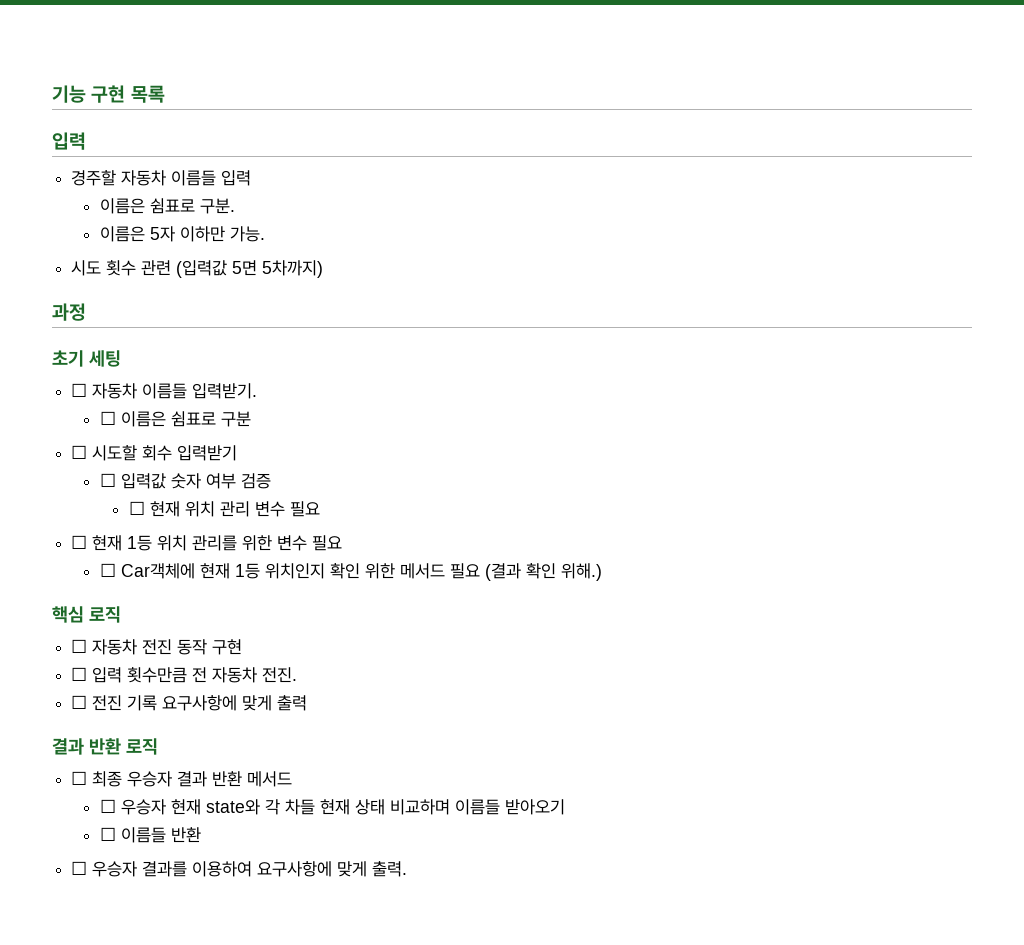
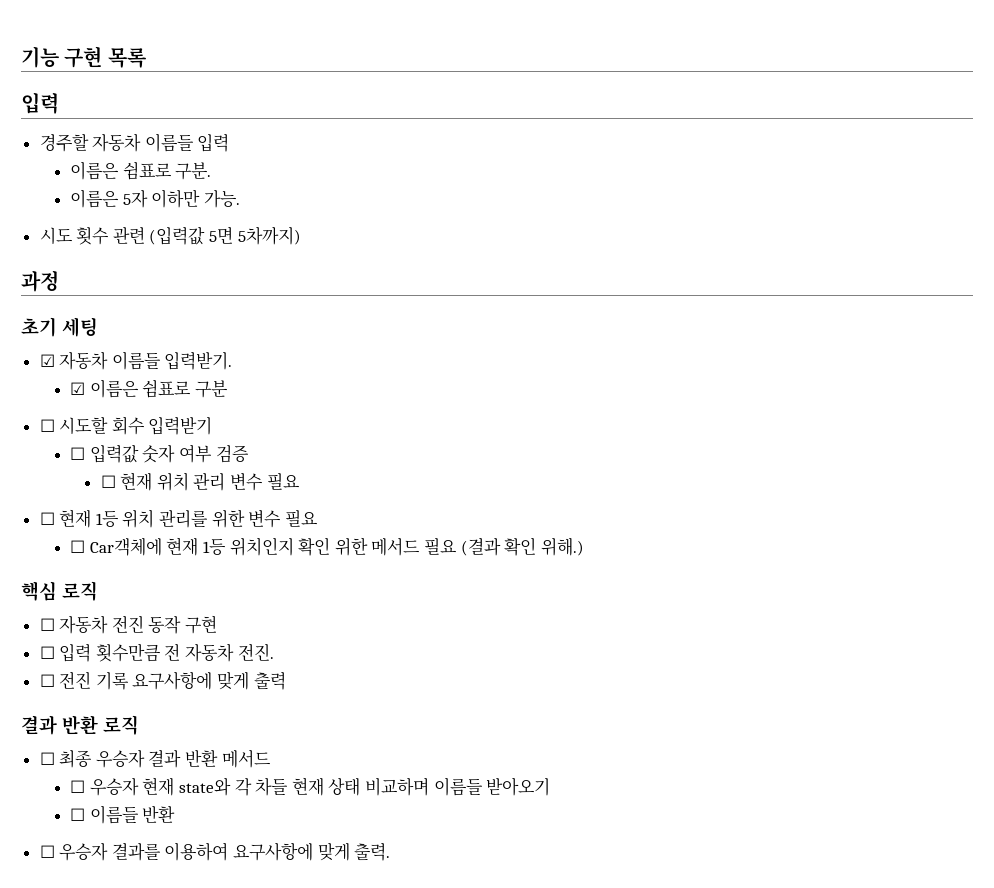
- ☐ 자동차 이름들 입력받기.
+ ☑ 자동차 이름들 입력받기.
- ☐ 이름은 쉼표로 구분
+ ☑ 이름은 쉼표로 구분

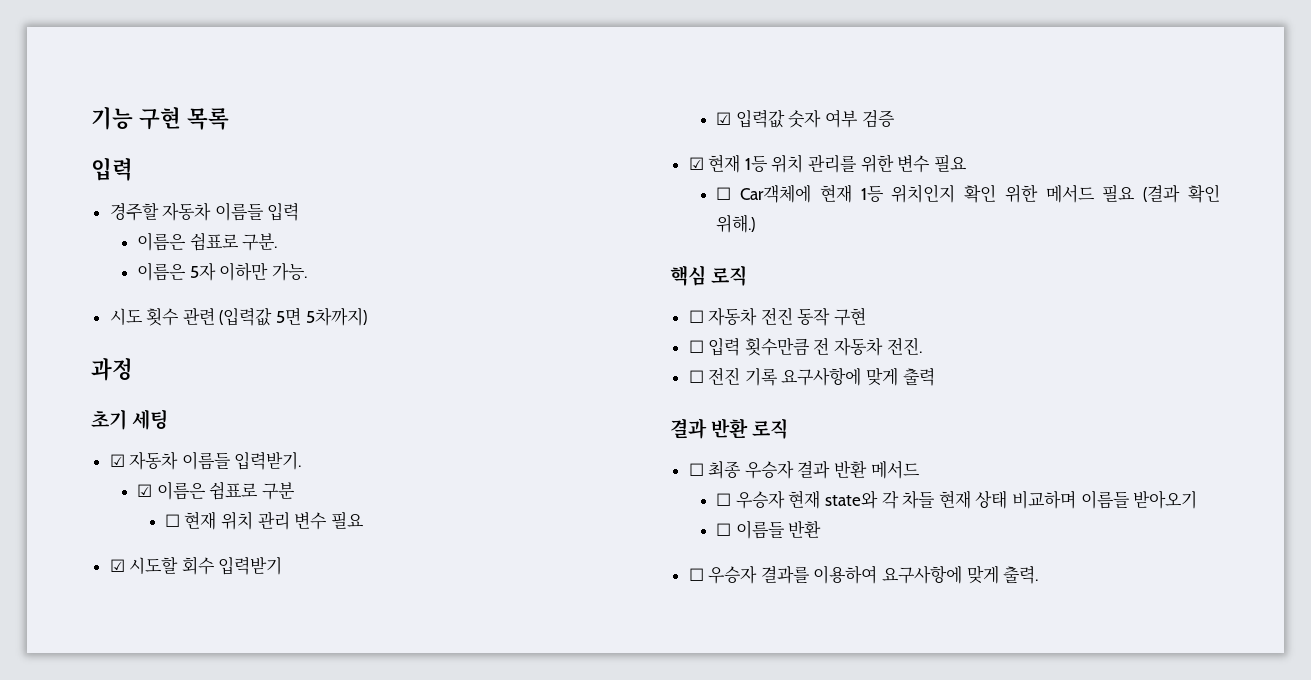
- ☐ 시도할 회수 입력받기
- ☐ 입력값 숫자 여부 검증
- ☐ 현재 1등 위치 관리를 위한 변수 필요
+ ☑ 시도할 회수 입력받기
+ ☑ 입력값 숫자 여부 검증
+ ☑ 현재 1등 위치 관리를 위한 변수 필요

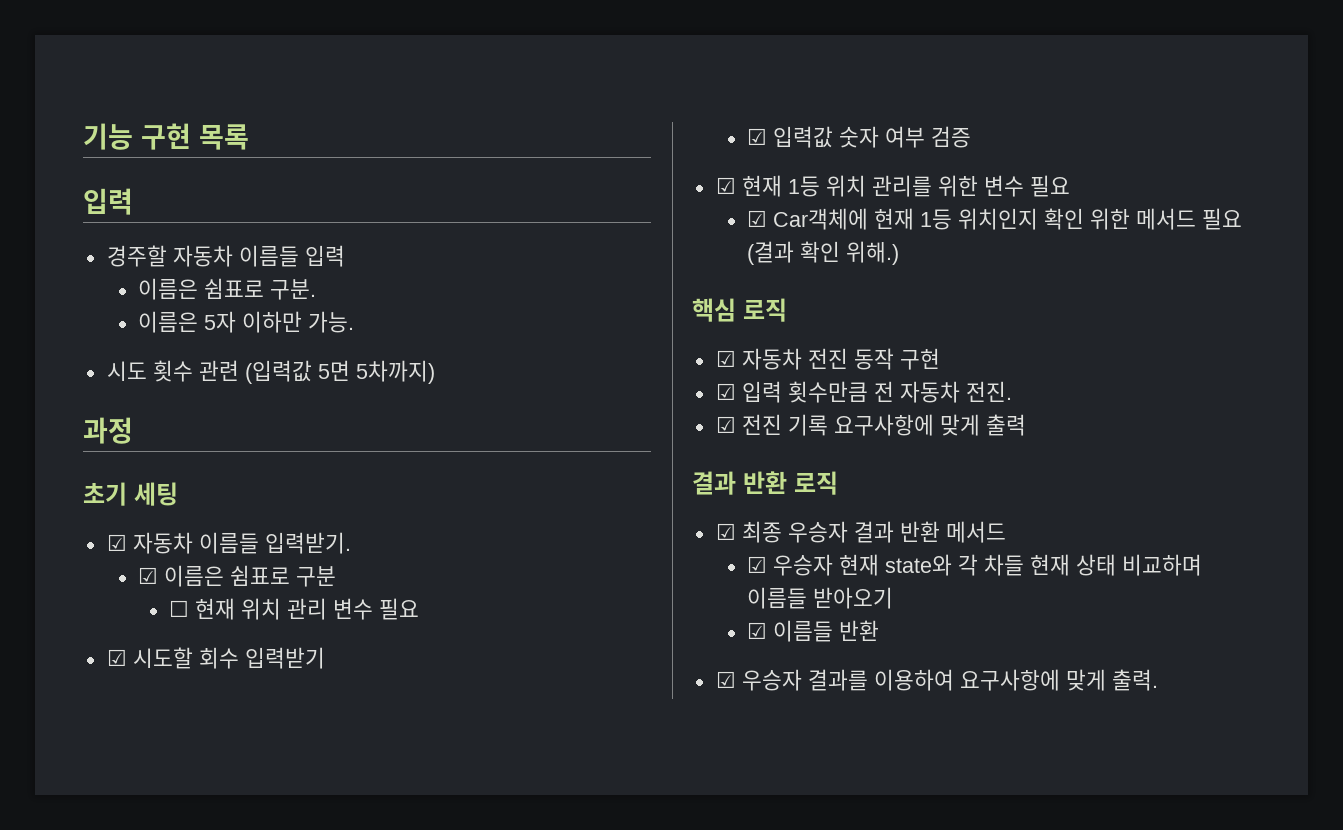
- ☐ Car객체에 현재 1등 위치인지 확인 위한 메서드 필요 (결과 확인 위해.)
+ ☑ Car객체에 현재 1등 위치인지 확인 위한 메서드 필요 (결과 확인 위해.)
- ☐ 자동차 전진 동작 구현
+ ☑ 자동차 전진 동작 구현
- ☐ 입력 횟수만큼 전 자동차 전진.
+ ☑ 입력 횟수만큼 전 자동차 전진.
- ☐ 전진 기록 요구사항에 맞게 출력
+ ☑ 전진 기록 요구사항에 맞게 출력
- ☐ 최종 우승자 결과 반환 메서드
+ ☑ 최종 우승자 결과 반환 메서드
- ☐ 우승자 현재 state와 각 차들 현재 상태 비교하며 이름들 받아오기
+ ☑ 우승자 현재 state와 각 차들 현재 상태 비교하며 이름들 받아오기
- ☐ 이름들 반환
+ ☑ 이름들 반환
- ☐ 우승자 결과를 이용하여 요구사항에 맞게 출력.
+ ☑ 우승자 결과를 이용하여 요구사항에 맞게 출력.

